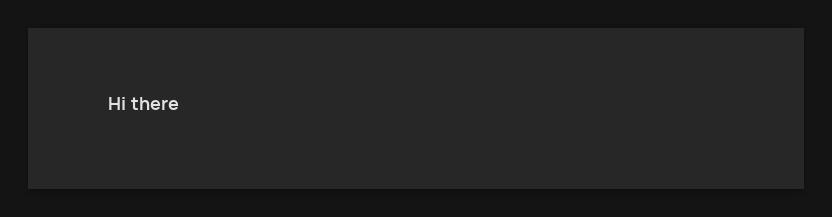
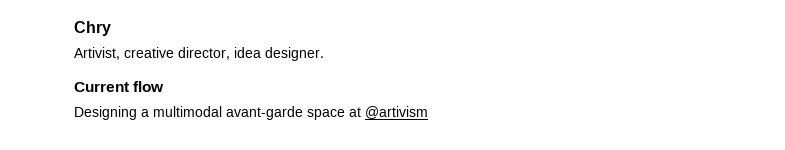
- Hi there
+ Chry
+ Artivist, creative director, idea designer.
+ Current flow
+ Designing a multimodal avant-garde space at @artivism

